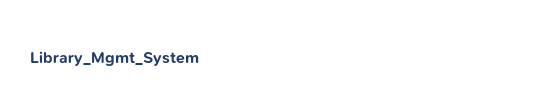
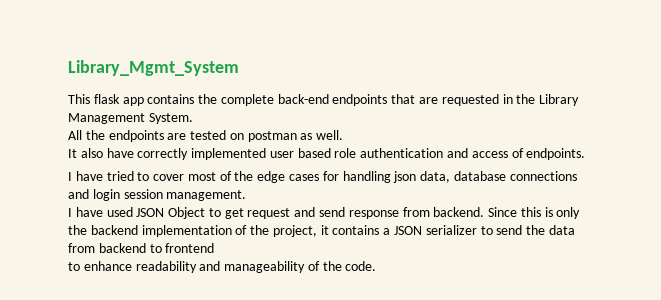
+ This flask app contains the complete back-end endpoints that are requested in the Library Management System.
+ All the endpoints are tested on postman as well.
+ It also have correctly implemented user based role authentication and access of endpoints.
+ I have tried to cover most of the edge cases for handling json data, database connections and login session management.
+ I have used JSON Object to get request and send response from backend. Since this is only the backend implementation of the project, it contains a JSON serializer to send the data from backend to frontend
+ to enhance readability and manageability of the code.

